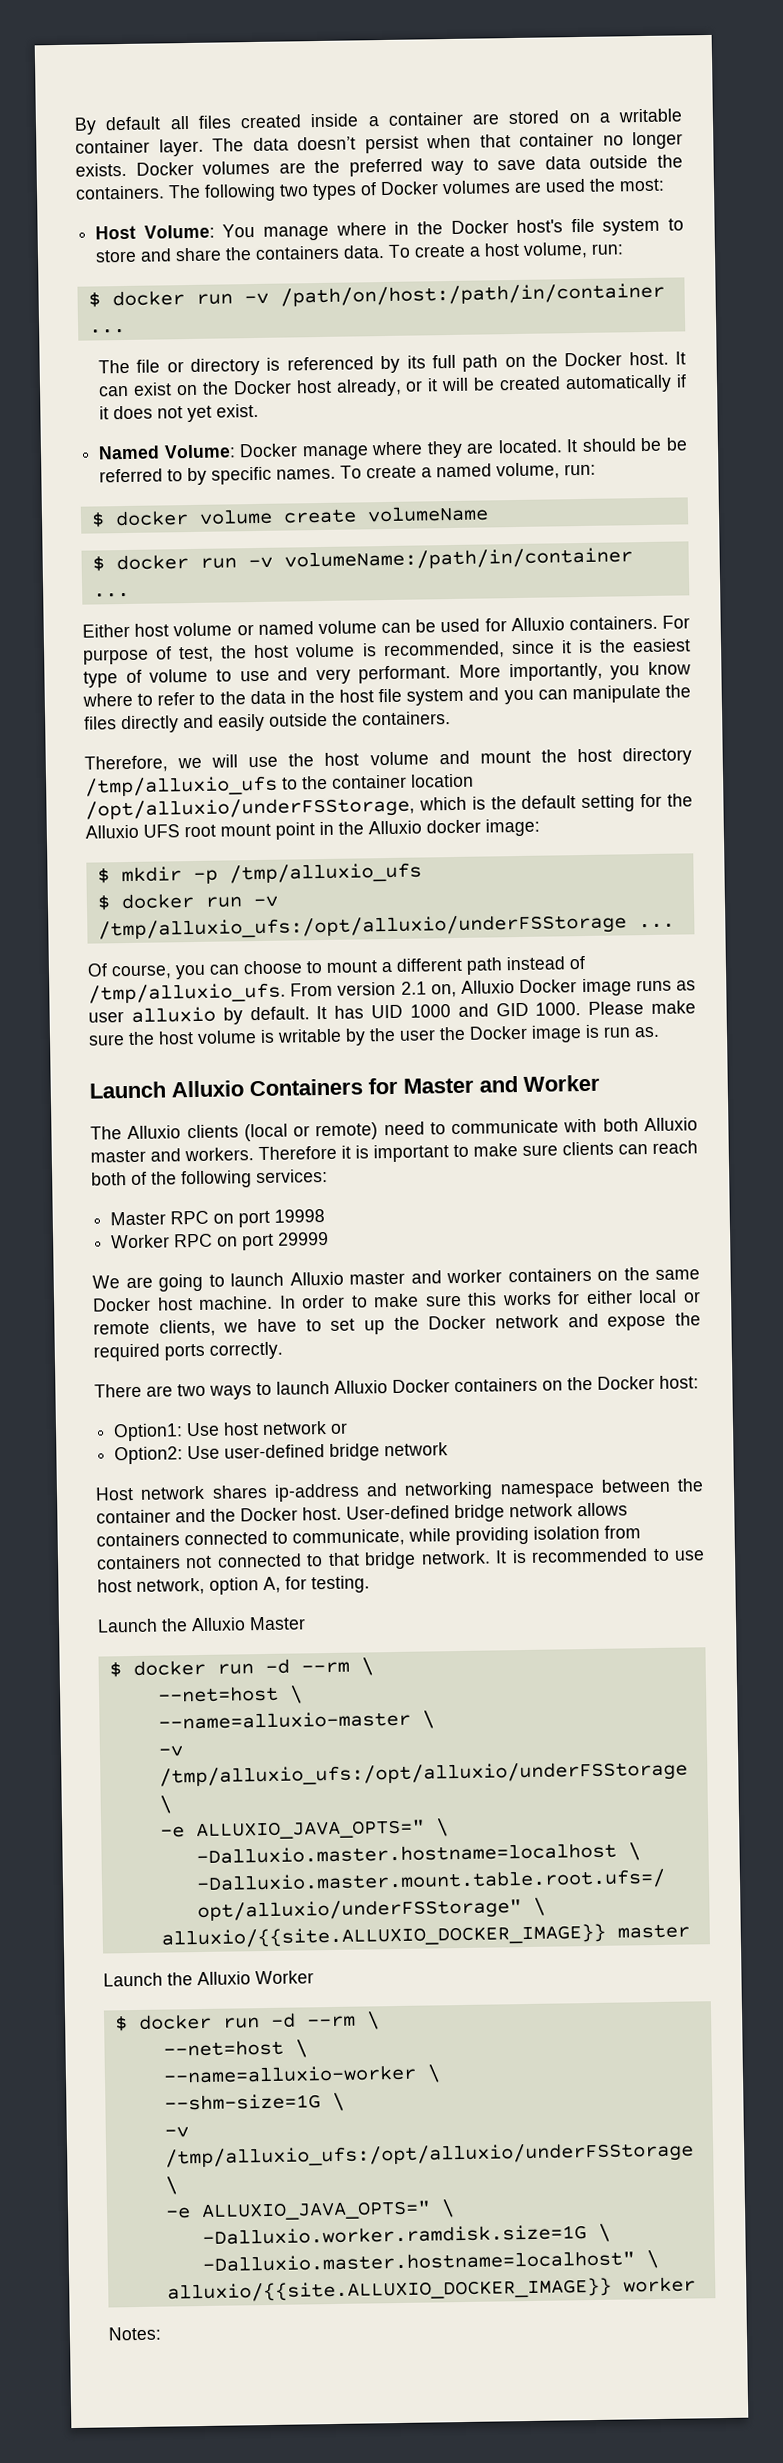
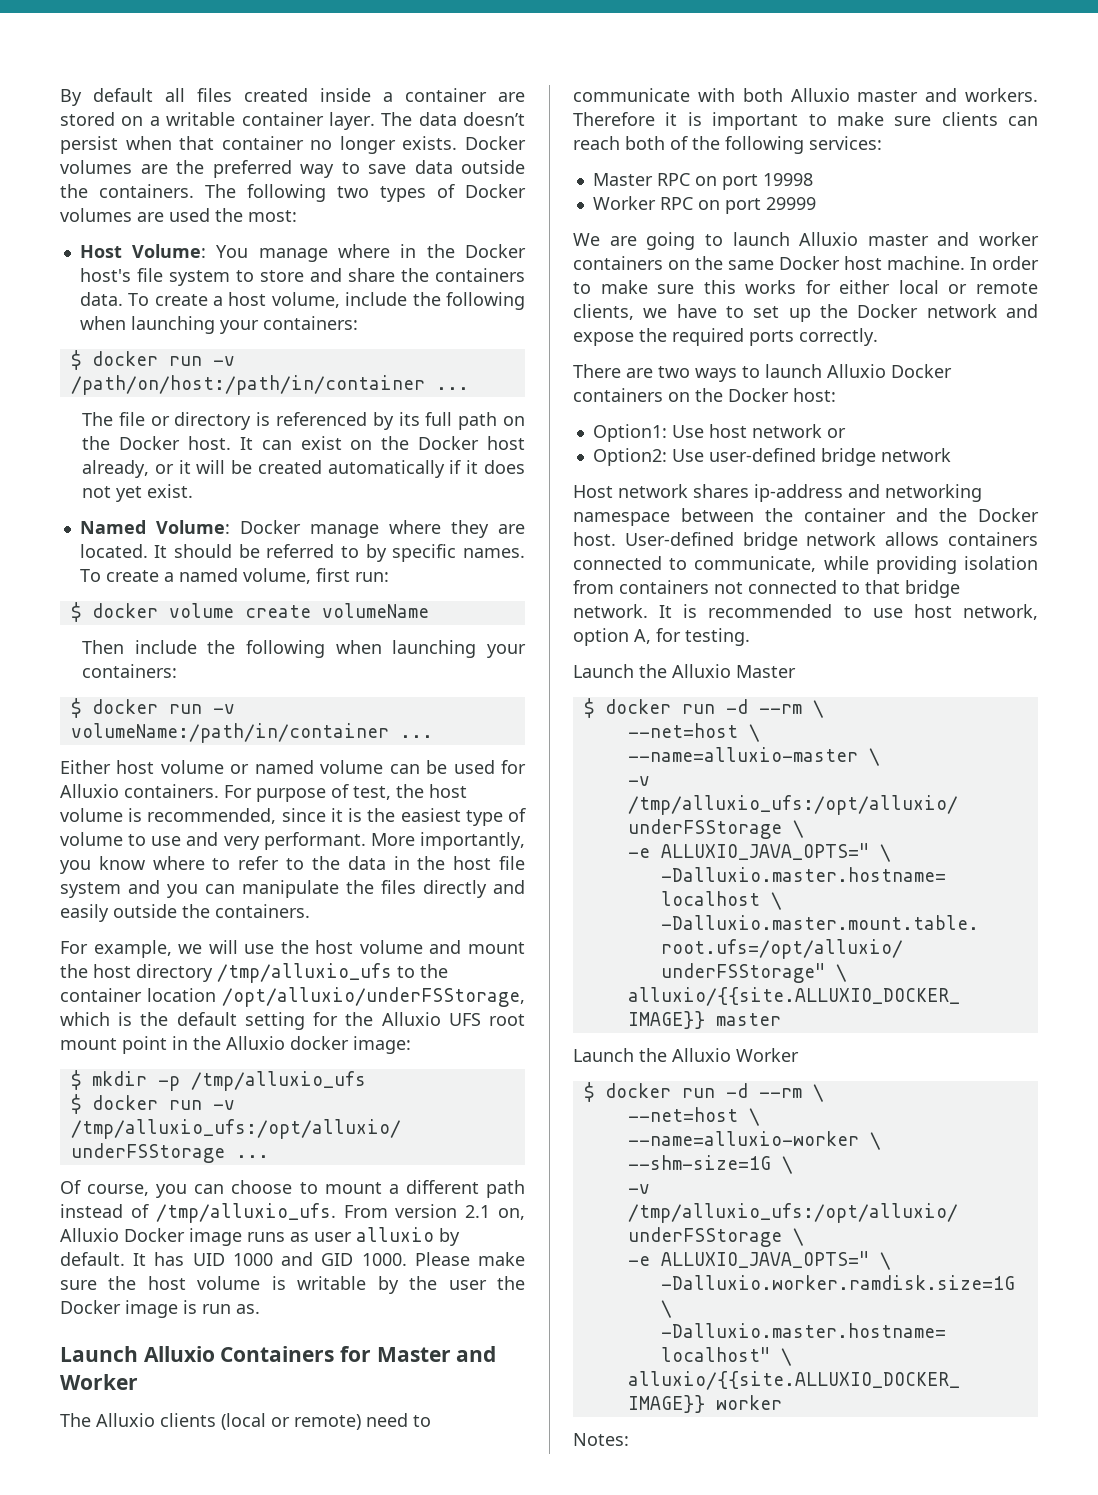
- To create a host volume, run:
+ To create a host volume, include the following when launching your containers:
- It should be be referred to by specific names.
+ It should be referred to by specific names.
- To create a named volume, run:
+ To create a named volume, first run:
+ Then include the following when launching your containers:
- Therefore, we will use the host volume and mount the host directory /tmp/alluxio_ufs to the container location /opt/alluxio/underFSStorage, which is the default setting for the Alluxio UFS root mount point in the Alluxio docker image:
+ For example, we will use the host volume and mount the host directory /tmp/alluxio_ufs to the container location /opt/alluxio/underFSStorage, which is the default setting for the Alluxio UFS root mount point in the Alluxio docker image:

